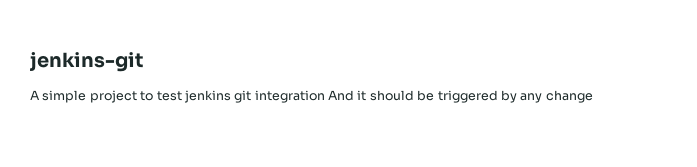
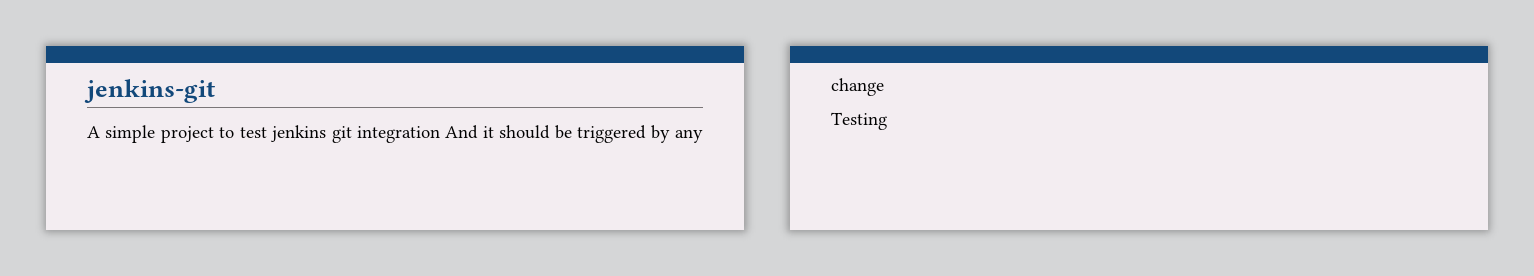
+ Testing

